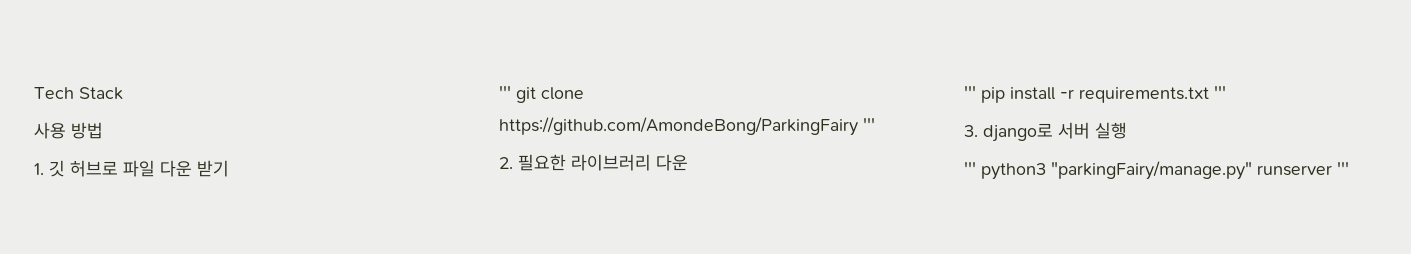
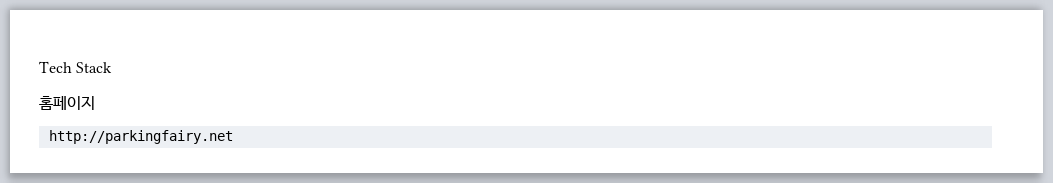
- 사용 방법
- 1. 깃 허브로 파일 다운 받기
- ''' git clone https://github.com/AmondeBong/ParkingFairy '''
- 2. 필요한 라이브러리 다운
- ''' pip install -r requirements.txt '''
- 3. django로 서버 실행
- ''' python3 "parkingFairy/manage.py" runserver '''
+ 홈페이지
+ http://parkingfairy.net

